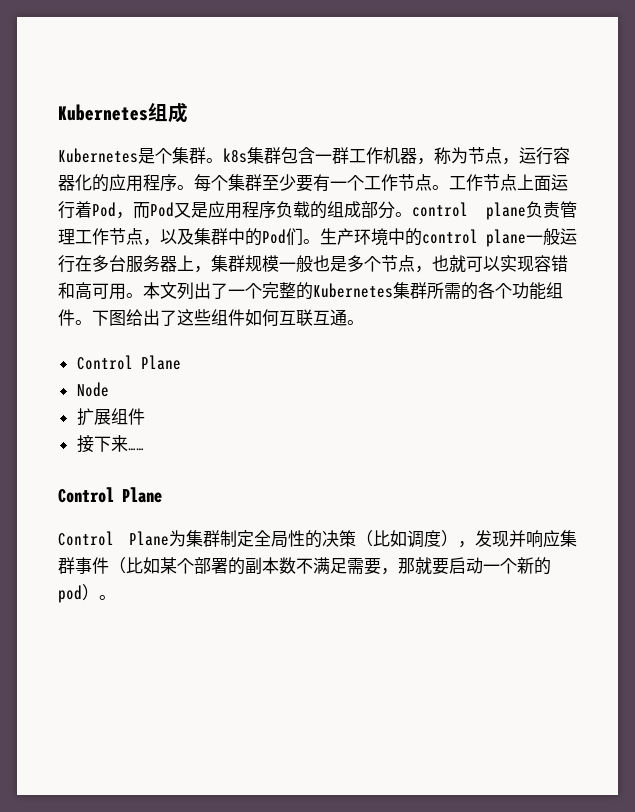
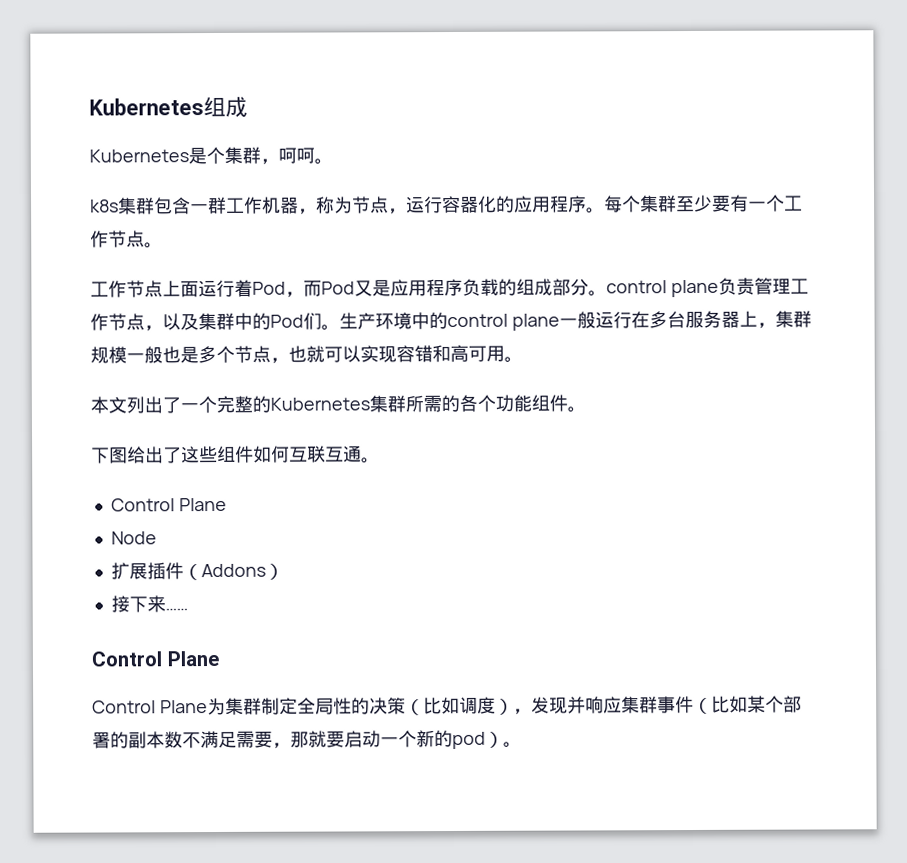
- Kubernetes是个集群。k8s集群包含一群工作机器，称为节点，运行容器化的应用程序。
+ Kubernetes是个集群，呵呵。
+ k8s集群包含一群工作机器，称为节点，运行容器化的应用程序。
- 每个集群至少要有一个工作节点。工作节点上面运行着Pod，而Pod又是应用程序负载的组成部分。control plane负责管理工作节点，以及集群中的Pod们。
+ 每个集群至少要有一个工作节点。
+ 工作节点上面运行着Pod，而Pod又是应用程序负载的组成部分。control plane负责管理工作节点，以及集群中的Pod们。
- 生产环境中的control plane一般运行在多台服务器上，集群规模一般也是多个节点，也就可以实现容错和高可用。本文列出了一个完整的Kubernetes集群所需的各个功能组件。下图给出了这些组件如何互联互通。
+ 生产环境中的control plane一般运行在多台服务器上，集群规模一般也是多个节点，也就可以实现容错和高可用。
+ 本文列出了一个完整的Kubernetes集群所需的各个功能组件。
+ 下图给出了这些组件如何互联互通。
- 扩展组件
+ 扩展插件（Addons）

